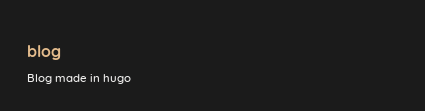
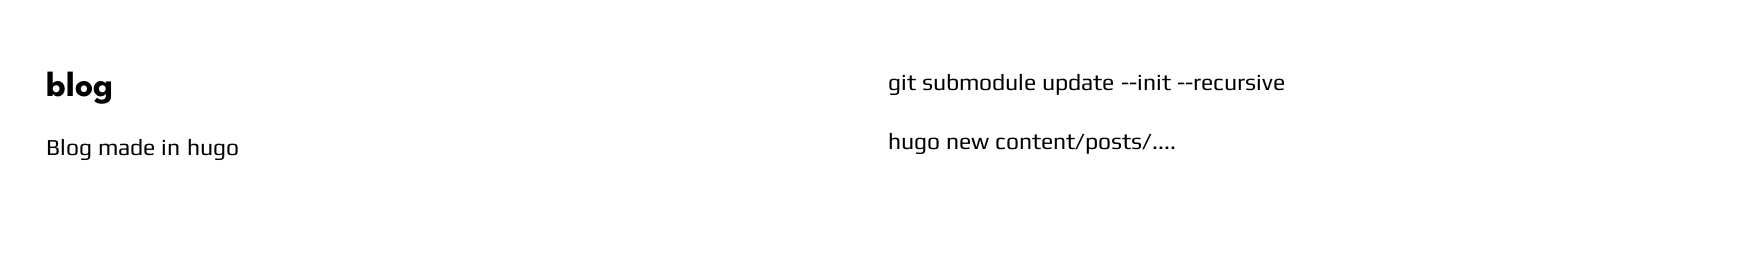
+ git submodule update --init --recursive
+ hugo new content/posts/....

